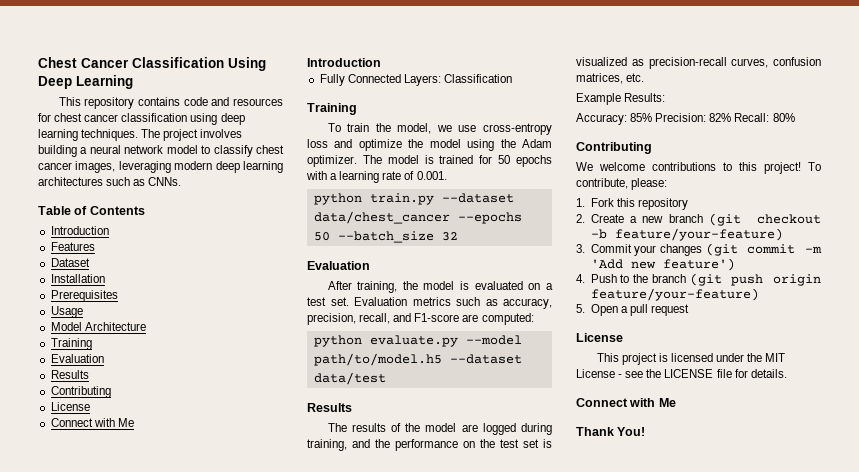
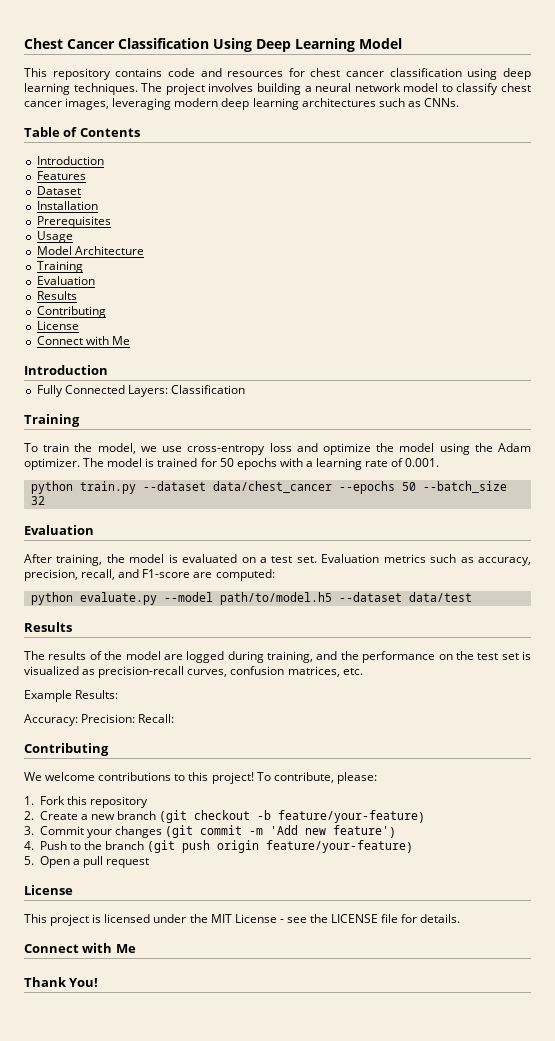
- Chest Cancer Classification Using Deep Learning
+ Chest Cancer Classification Using Deep Learning Model
- Accuracy: 85% Precision: 82% Recall: 80%
+ Accuracy: Precision: Recall:

